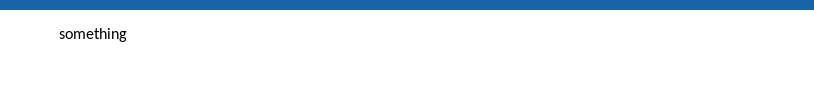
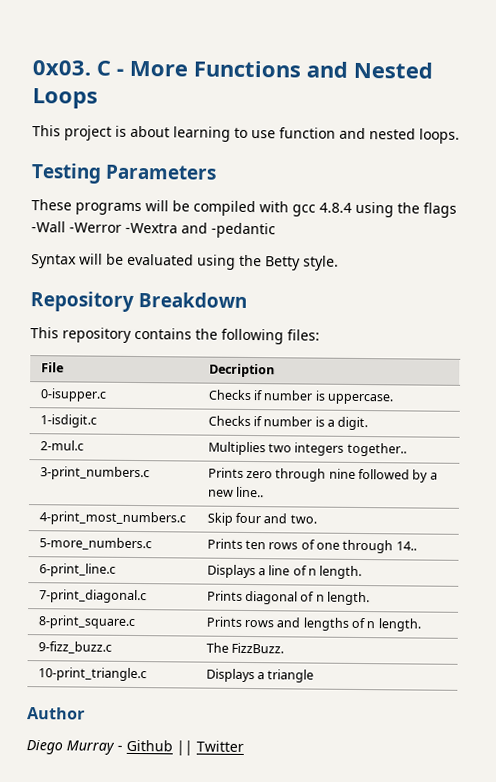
- something
+ 0x03. C - More Functions and Nested Loops
+ This project is about learning to use function and nested loops.
+ Testing Parameters
+ These programs will be compiled with gcc 4.8.4 using the flags -Wall -Werror -Wextra and -pedantic
+ Syntax will be evaluated using the Betty style.
+ Repository Breakdown
+ This repository contains the following files:
+ File | Decription
+ 0-isupper.c | Checks if number is uppercase.
+ 1-isdigit.c | Checks if number is a digit.
+ 2-mul.c | Multiplies two integers together..
+ 3-print_numbers.c | Prints zero through nine followed by a new line..
+ 4-print_most_numbers.c | Skip four and two.
+ 5-more_numbers.c | Prints ten rows of one through 14..
+ 6-print_line.c | Displays a line of n length.
+ 7-print_diagonal.c | Prints diagonal of n length.
+ 8-print_square.c | Prints rows and lengths of n length.
+ 9-fizz_buzz.c | The FizzBuzz.
+ 10-print_triangle.c | Displays a triangle
+ Author
+ Diego Murray - Github || Twitter

